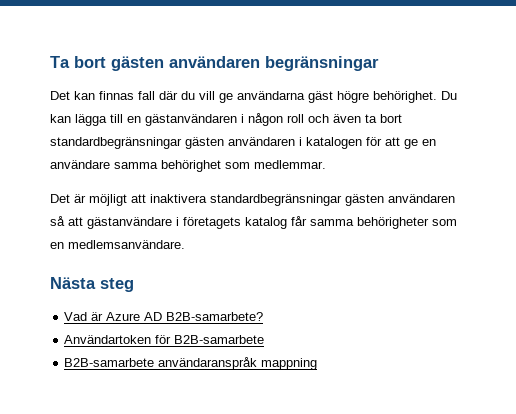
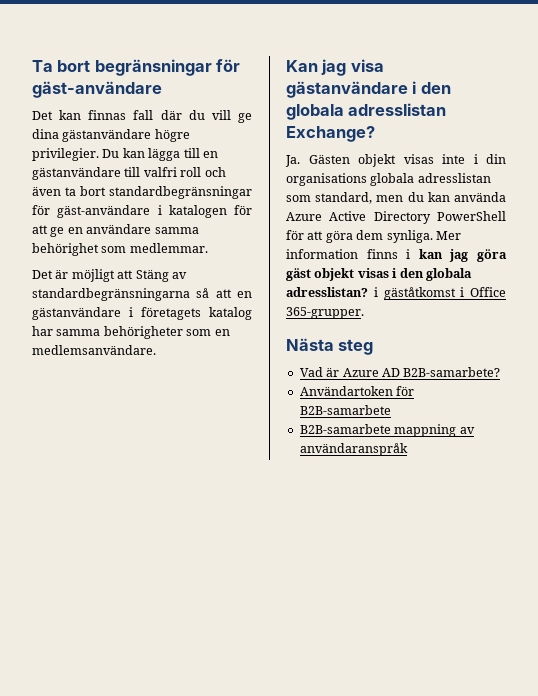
- Ta bort gästen användaren begränsningar
+ Ta bort begränsningar för gäst-användare
- Det kan finnas fall där du vill ge användarna gäst högre behörighet.
+ Det kan finnas fall där du vill ge dina gästanvändare högre privilegier.
- Du kan lägga till en gästanvändaren i någon roll och även ta bort standardbegränsningar gästen användaren i katalogen för att ge en användare samma behörighet som medlemmar.
+ Du kan lägga till en gästanvändare till valfri roll och även ta bort standardbegränsningar för gäst-användare i katalogen för att ge en användare samma behörighet som medlemmar.
- Det är möjligt att inaktivera standardbegränsningar gästen användaren så att gästanvändare i företagets katalog får samma behörigheter som en medlemsanvändare.
+ Det är möjligt att Stäng av standardbegränsningarna så att en gästanvändare i företagets katalog har samma behörigheter som en medlemsanvändare.
+ Kan jag visa gästanvändare i den globala adresslistan Exchange?
+ Ja. Gästen objekt visas inte i din organisations globala adresslistan som standard, men du kan använda Azure Active Directory PowerShell för att göra dem synliga. Mer information finns i kan jag göra gäst objekt visas i den globala adresslistan? i gäståtkomst i Office 365-grupper.
- B2B-samarbete användaranspråk mappning
+ B2B-samarbete mappning av användaranspråk

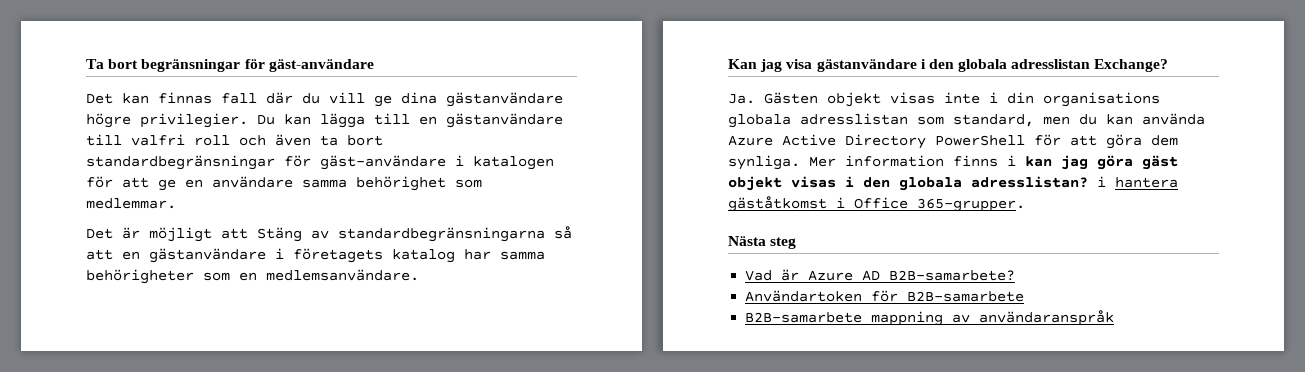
- Mer information finns i kan jag göra gäst objekt visas i den globala adresslistan? i gäståtkomst i Office 365-grupper.
+ Mer information finns i kan jag göra gäst objekt visas i den globala adresslistan? i hantera gäståtkomst i Office 365-grupper.

